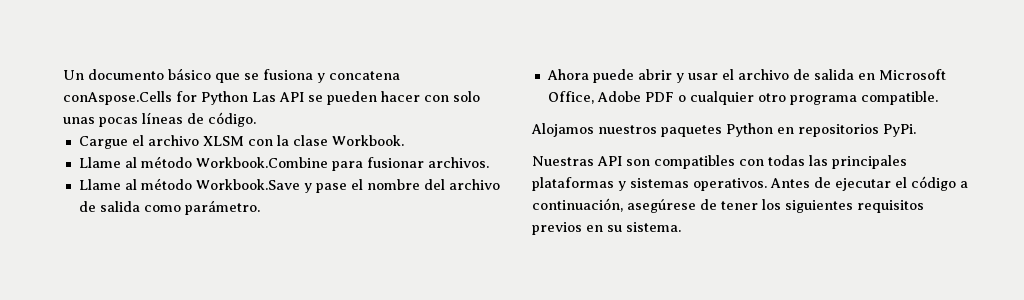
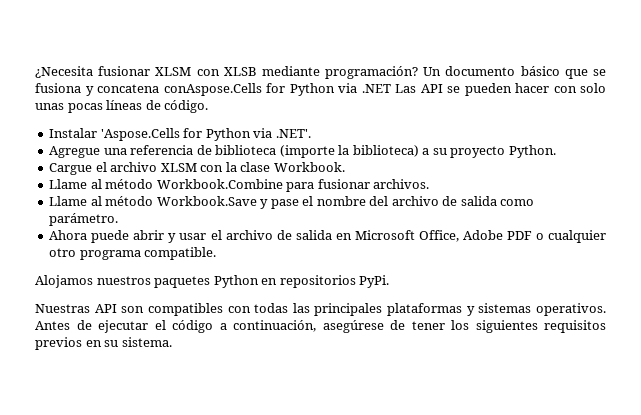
+ ¿Necesita fusionar XLSM con XLSB mediante programación?
- Un documento básico que se fusiona y concatena conAspose.Cells for Python Las API se pueden hacer con solo unas pocas líneas de código.
+ Un documento básico que se fusiona y concatena conAspose.Cells for Python via .NET Las API se pueden hacer con solo unas pocas líneas de código.
+ Instalar 'Aspose.Cells for Python via .NET'.
+ Agregue una referencia de biblioteca (importe la biblioteca) a su proyecto Python.

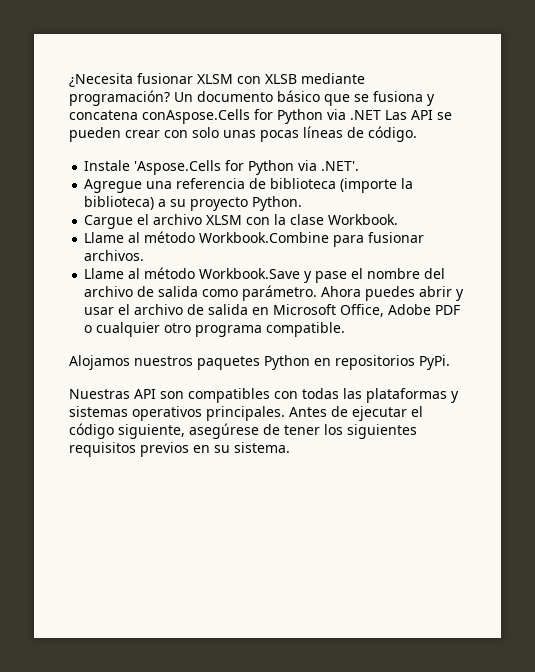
- Un documento básico que se fusiona y concatena conAspose.Cells for Python via .NET Las API se pueden hacer con solo unas pocas líneas de código.
+ Un documento básico que se fusiona y concatena conAspose.Cells for Python via .NET Las API se pueden crear con solo unas pocas líneas de código.
- Instalar 'Aspose.Cells for Python via .NET'.
+ Instale 'Aspose.Cells for Python via .NET'.
- Llame al método Workbook.Save y pase el nombre del archivo de salida como parámetro.
- Ahora puede abrir y usar el archivo de salida en Microsoft Office, Adobe PDF o cualquier otro programa compatible.
+ Llame al método Workbook.Save y pase el nombre del archivo de salida como parámetro. Ahora puedes abrir y usar el archivo de salida en Microsoft Office, Adobe PDF o cualquier otro programa compatible.
- Nuestras API son compatibles con todas las principales plataformas y sistemas operativos.
+ Nuestras API son compatibles con todas las plataformas y sistemas operativos principales.
- Antes de ejecutar el código a continuación, asegúrese de tener los siguientes requisitos previos en su sistema.
+ Antes de ejecutar el código siguiente, asegúrese de tener los siguientes requisitos previos en su sistema.

